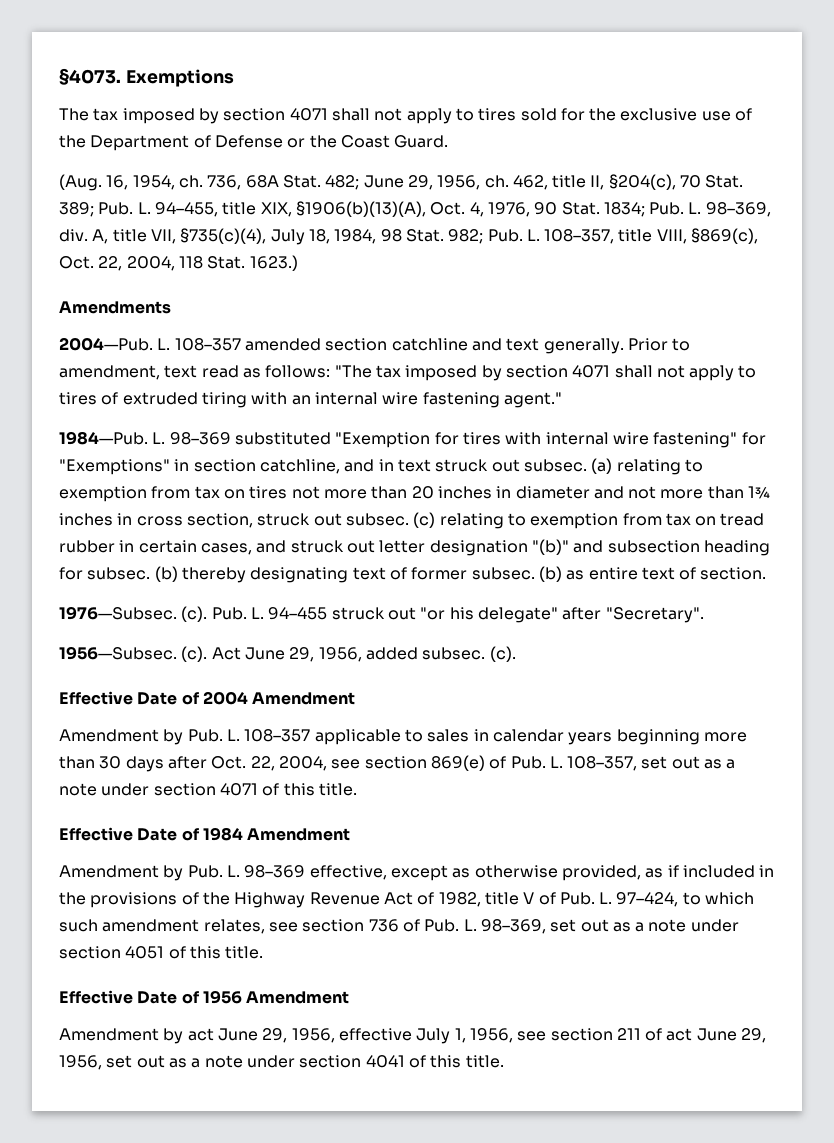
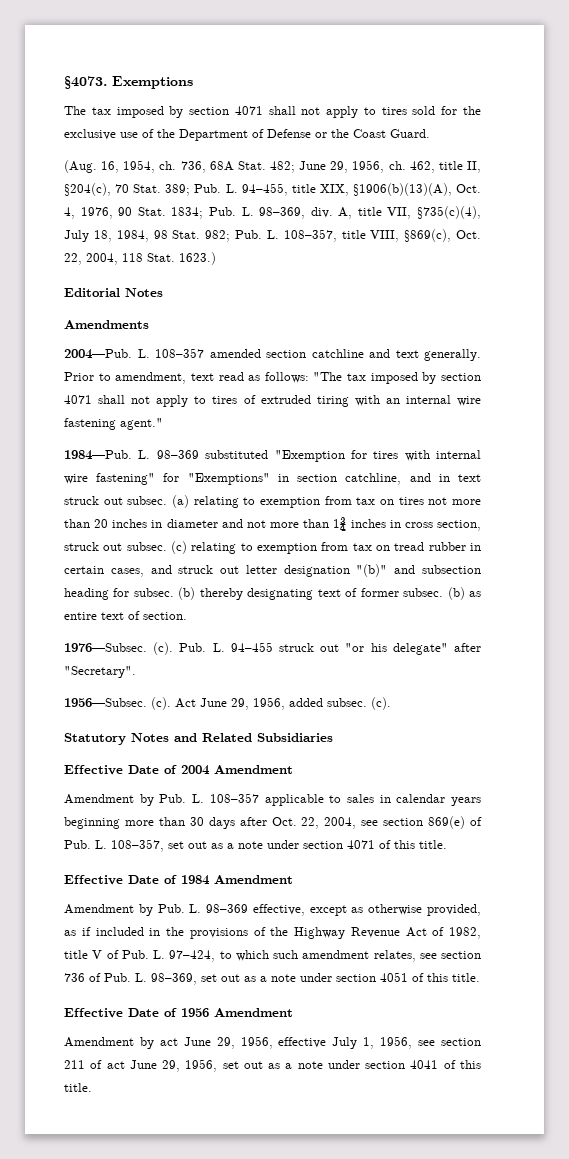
+ Editorial Notes
+ Statutory Notes and Related Subsidiaries

